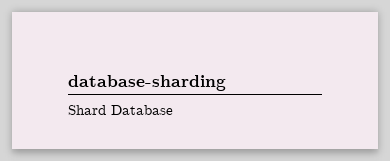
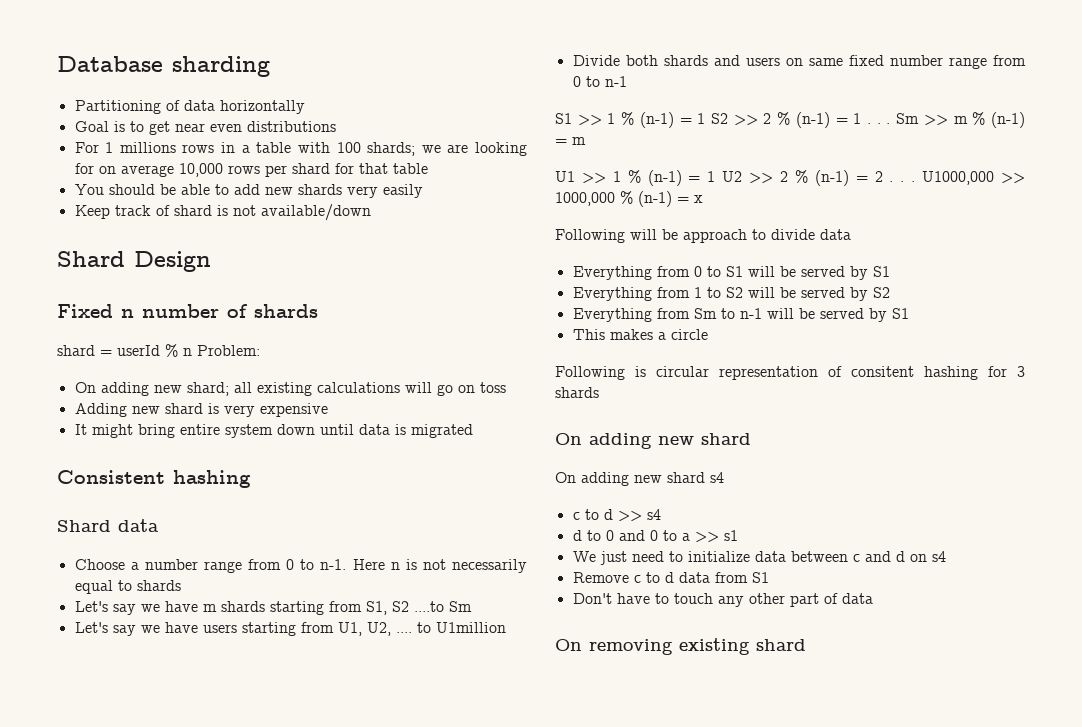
- database-sharding
- Shard Database
+ Database sharding
+ Partitioning of data horizontally
+ Goal is to get near even distributions
+ For 1 millions rows in a table with 100 shards; we are looking for on average 10,000 rows per shard for that table
+ You should be able to add new shards very easily
+ Keep track of shard is not available/down
+ Shard Design
+ Fixed n number of shards
+ shard = userId % n Problem:
+ On adding new shard; all existing calculations will go on toss
+ Adding new shard is very expensive
+ It might bring entire system down until data is migrated
+ Consistent hashing
+ Shard data
+ Choose a number range from 0 to n-1. Here n is not necessarily equal to shards
+ Let's say we have m shards starting from S1, S2 ....to Sm
+ Let's say we have users starting from U1, U2, .... to U1million
+ Divide both shards and users on same fixed number range from 0 to n-1
+ S1 >> 1 % (n-1) = 1 S2 >> 2 % (n-1) = 1 . . . Sm >> m % (n-1) = m
+ U1 >> 1 % (n-1) = 1 U2 >> 2 % (n-1) = 2 . . . U1000,000 >> 1000,000 % (n-1) = x
+ Following will be approach to divide data
+ Everything from 0 to S1 will be served by S1
+ Everything from 1 to S2 will be served by S2
+ Everything from Sm to n-1 will be served by S1
+ This makes a circle
+ Following is circular representation of consitent hashing for 3 shards
+ On adding new shard
+ On adding new shard s4
+ c to d >> s4
+ d to 0 and 0 to a >> s1
+ We just need to initialize data between c and d on s4
+ Remove c to d data from S1
+ Don't have to touch any other part of data
+ On removing existing shard

